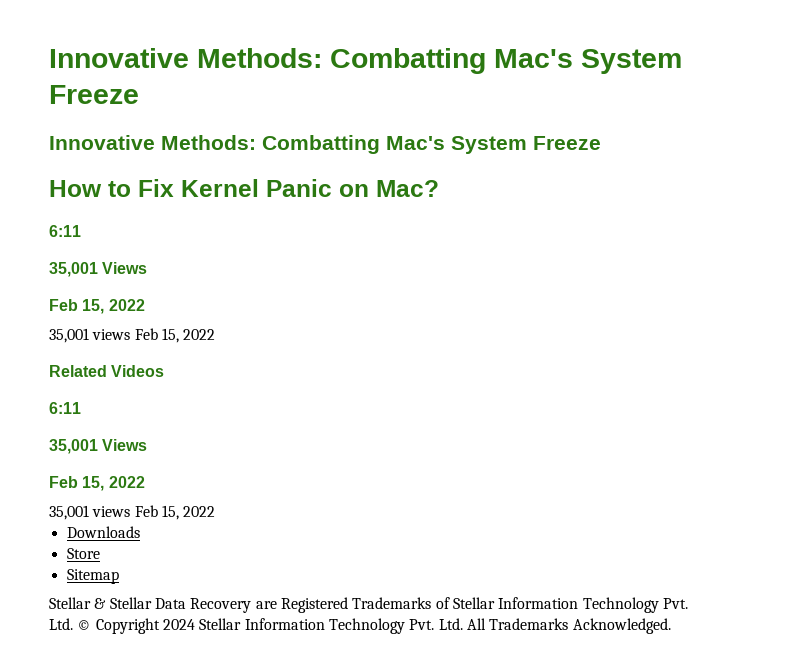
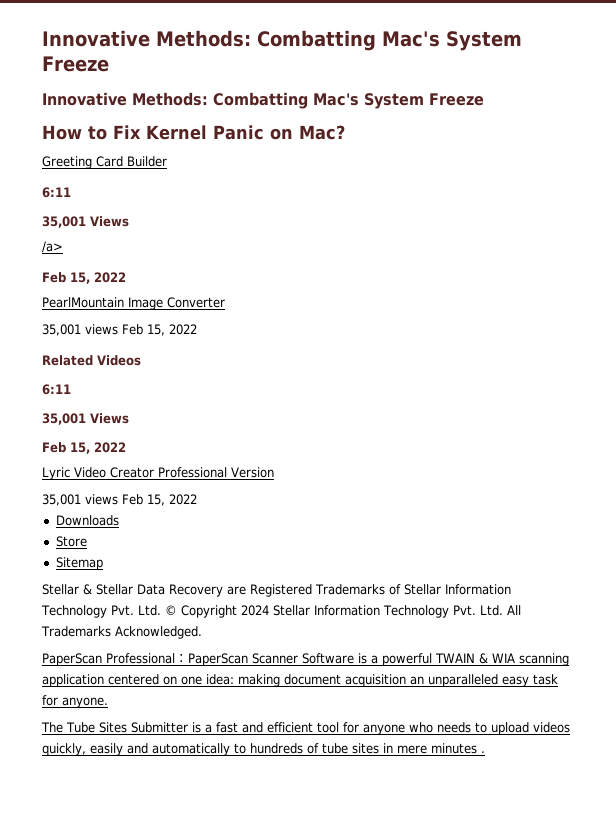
  How to Fix Kernel Panic on Mac?
+ Greeting Card Builder
  6:11
  35,001 Views
+ /a>
  Feb 15, 2022
+ PearlMountain Image Converter
+ Lyric Video Creator Professional Version
+ PaperScan Professional：PaperScan Scanner Software is a powerful TWAIN & WIA scanning application centered on one idea: making document acquisition an unparalleled easy task for anyone.
+ The Tube Sites Submitter is a fast and efficient tool for anyone who needs to upload videos quickly, easily and automatically to hundreds of tube sites in mere minutes .

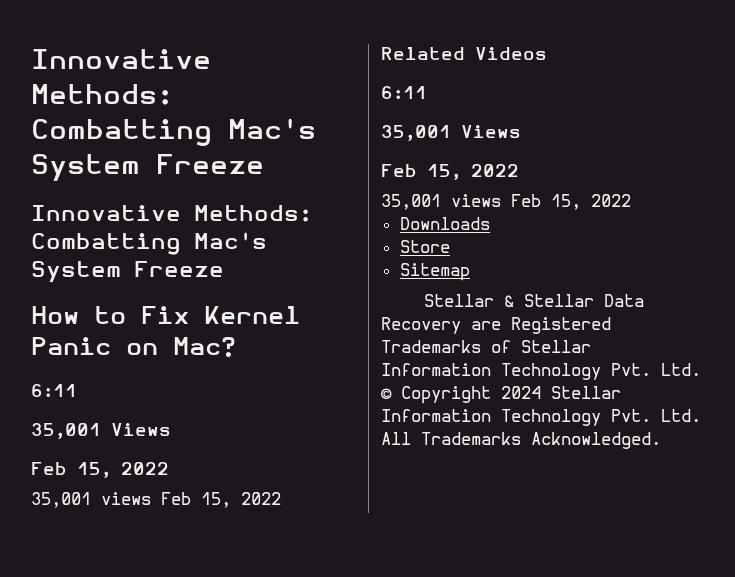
  How to Fix Kernel Panic on Mac?
- Greeting Card Builder
  6:11
  35,001 Views
- /a>
  Feb 15, 2022
- PearlMountain Image Converter
- Lyric Video Creator Professional Version
- PaperScan Professional：PaperScan Scanner Software is a powerful TWAIN & WIA scanning application centered on one idea: making document acquisition an unparalleled easy task for anyone.
- The Tube Sites Submitter is a fast and efficient tool for anyone who needs to upload videos quickly, easily and automatically to hundreds of tube sites in mere minutes .

